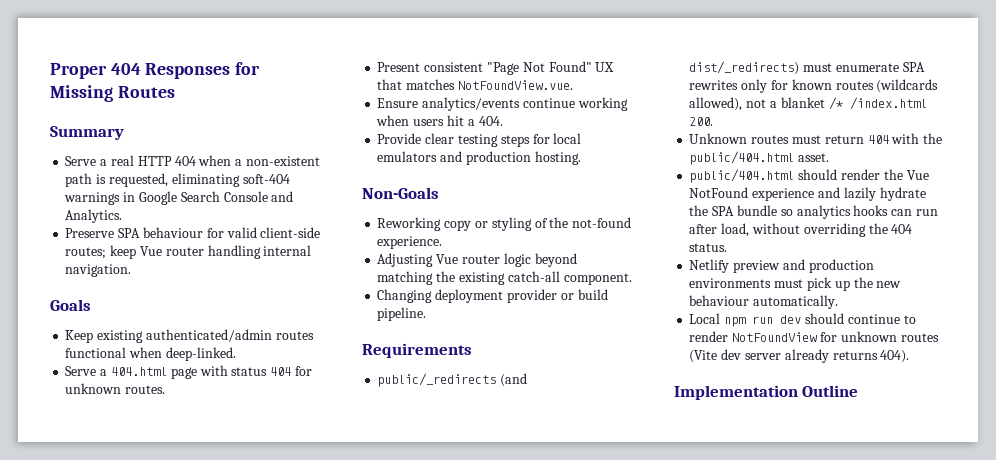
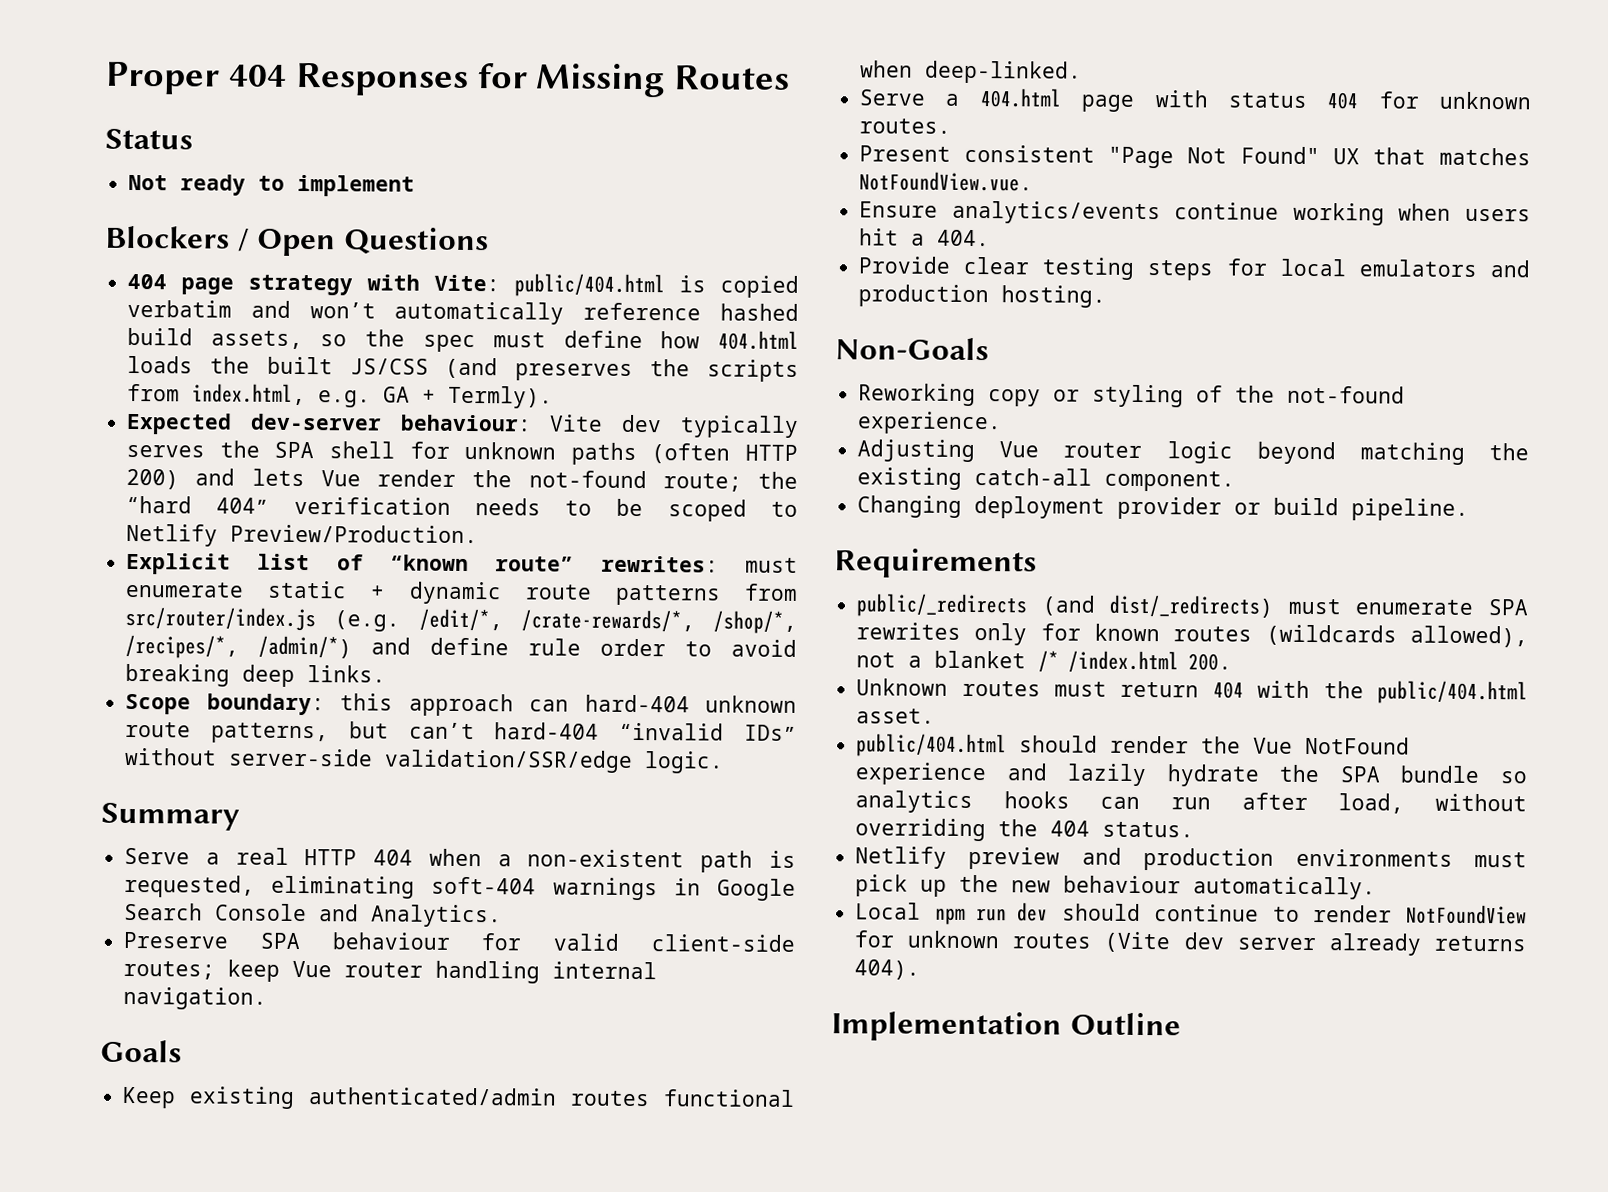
+ Status
+ Not ready to implement
+ Blockers / Open Questions
+ 404 page strategy with Vite: public/404.html is copied verbatim and won’t automatically reference hashed build assets, so the spec must define how 404.html loads the built JS/CSS (and preserves the scripts from index.html, e.g. GA + Termly).
+ Expected dev-server behaviour: Vite dev typically serves the SPA shell for unknown paths (often HTTP 200) and lets Vue render the not-found route; the “hard 404” verification needs to be scoped to Netlify Preview/Production.
+ Explicit list of “known route” rewrites: must enumerate static + dynamic route patterns from src/router/index.js (e.g. /edit/*, /crate-rewards/*, /shop/*, /recipes/*, /admin/*) and define rule order to avoid breaking deep links.
+ Scope boundary: this approach can hard-404 unknown route patterns, but can’t hard-404 “invalid IDs” without server-side validation/SSR/edge logic.

